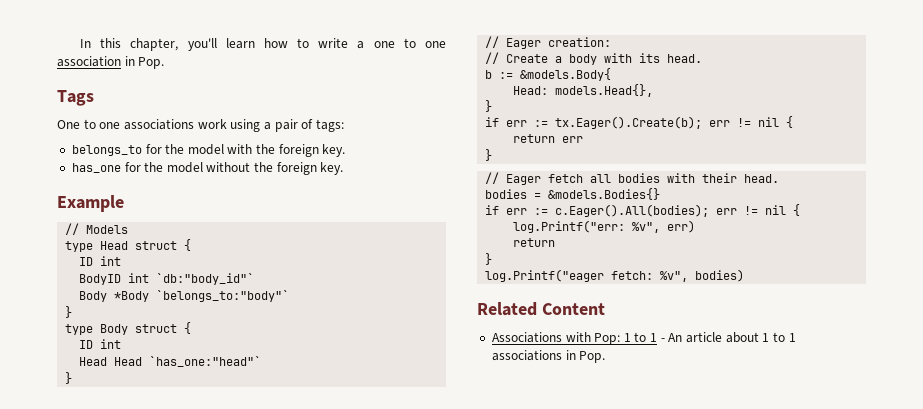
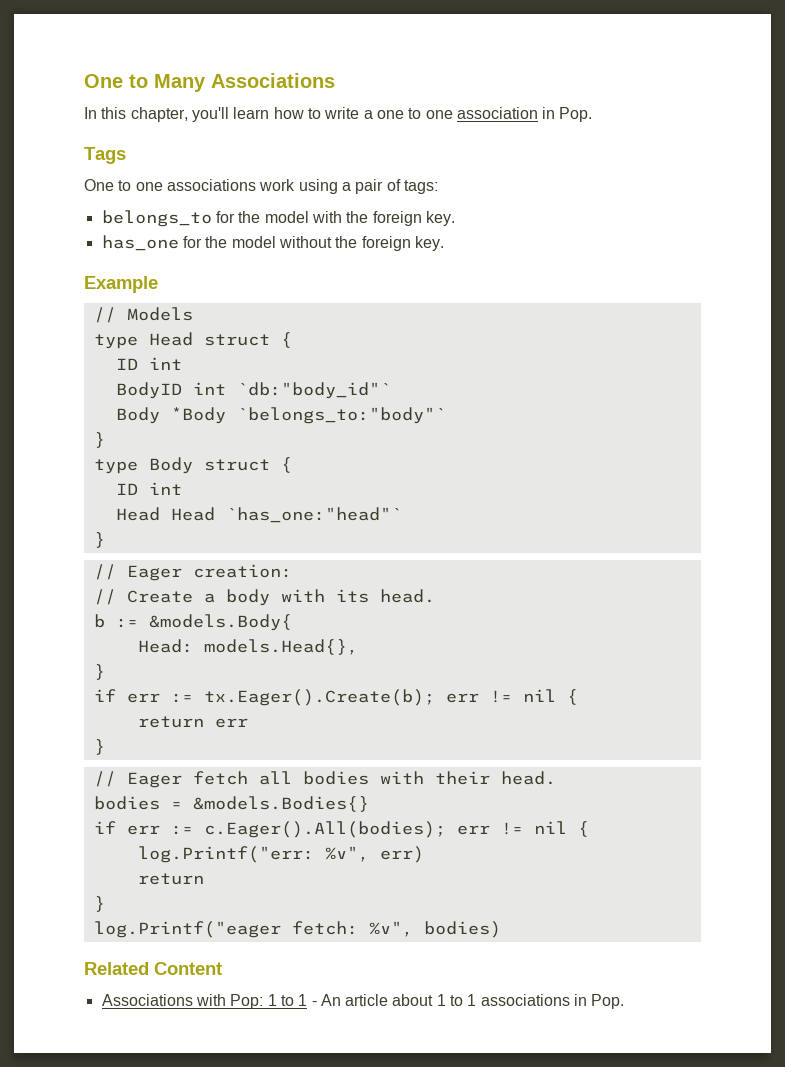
+ One to Many Associations

